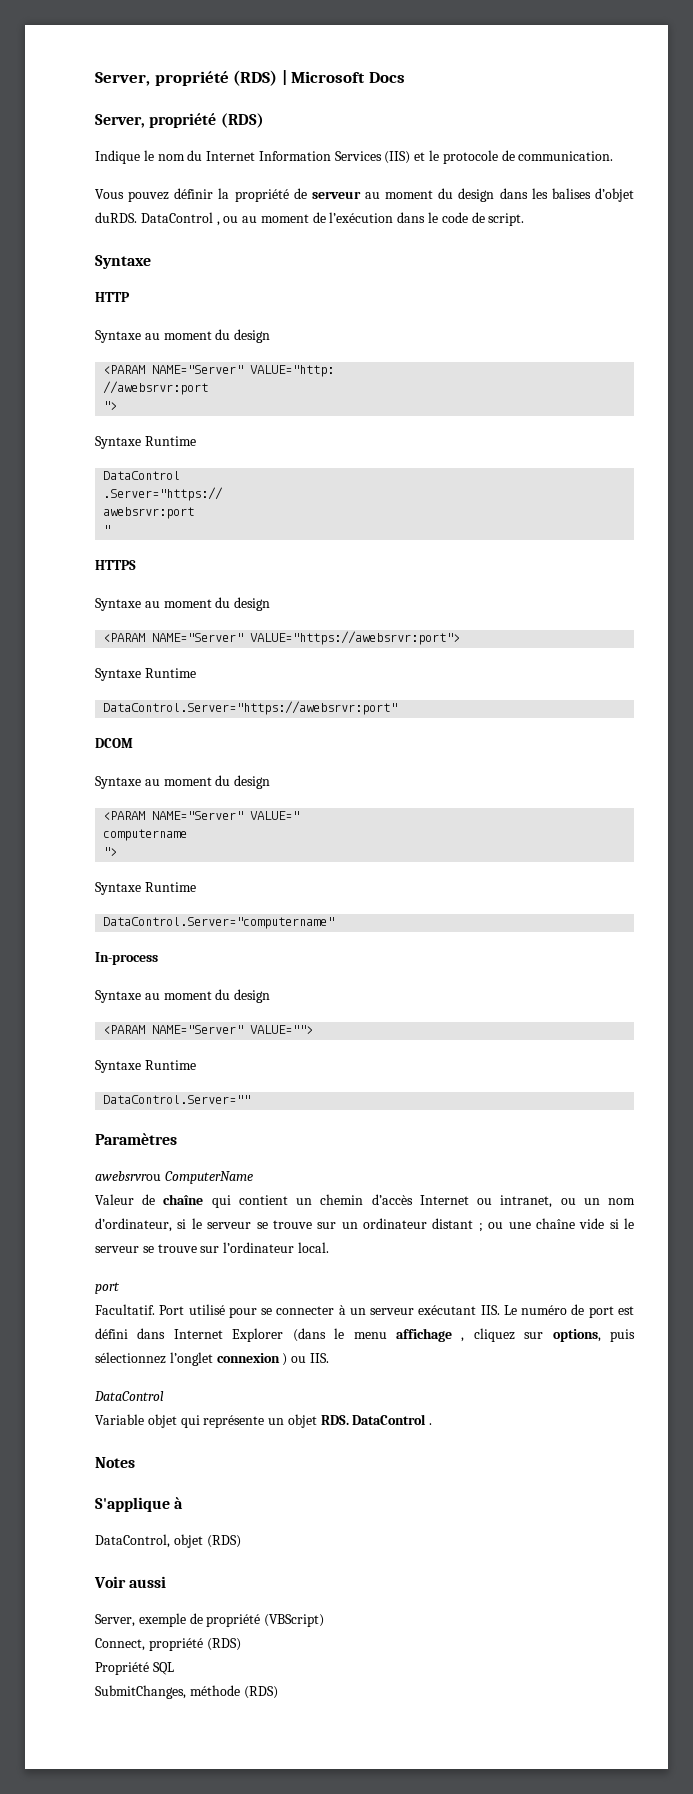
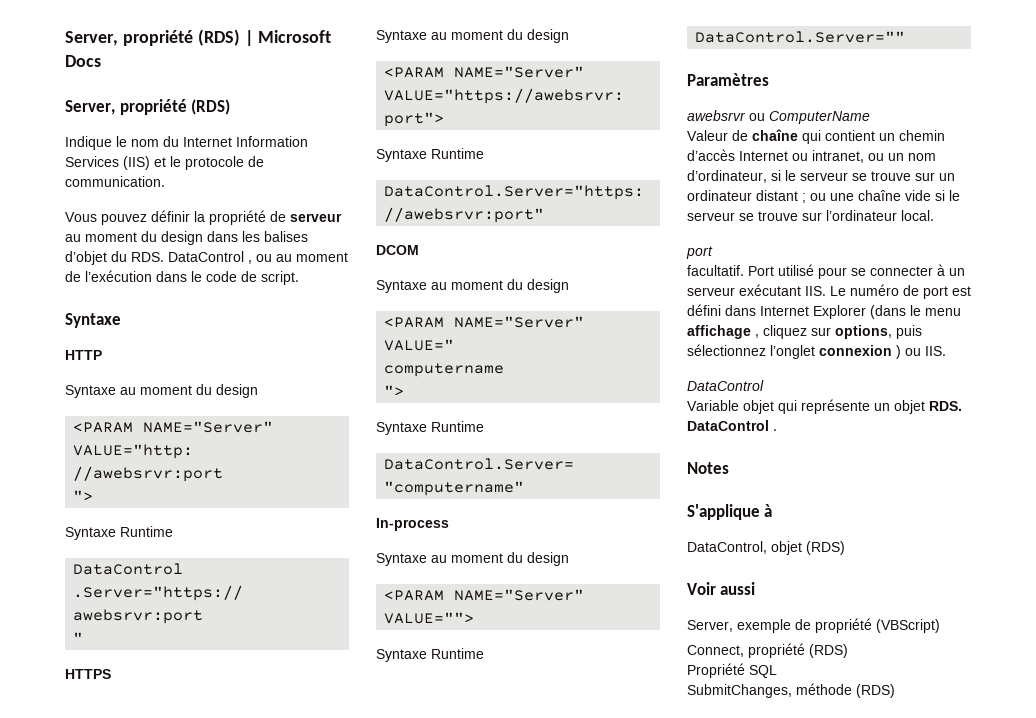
- Vous pouvez définir la propriété de serveur au moment du design dans les balises d’objet duRDS. DataControl , ou au moment de l’exécution dans le code de script.
+ Vous pouvez définir la propriété de serveur au moment du design dans les balises d’objet du RDS. DataControl , ou au moment de l’exécution dans le code de script.
- awebsrvrou ComputerName
+ awebsrvr ou ComputerName
- Facultatif.
+ facultatif.

